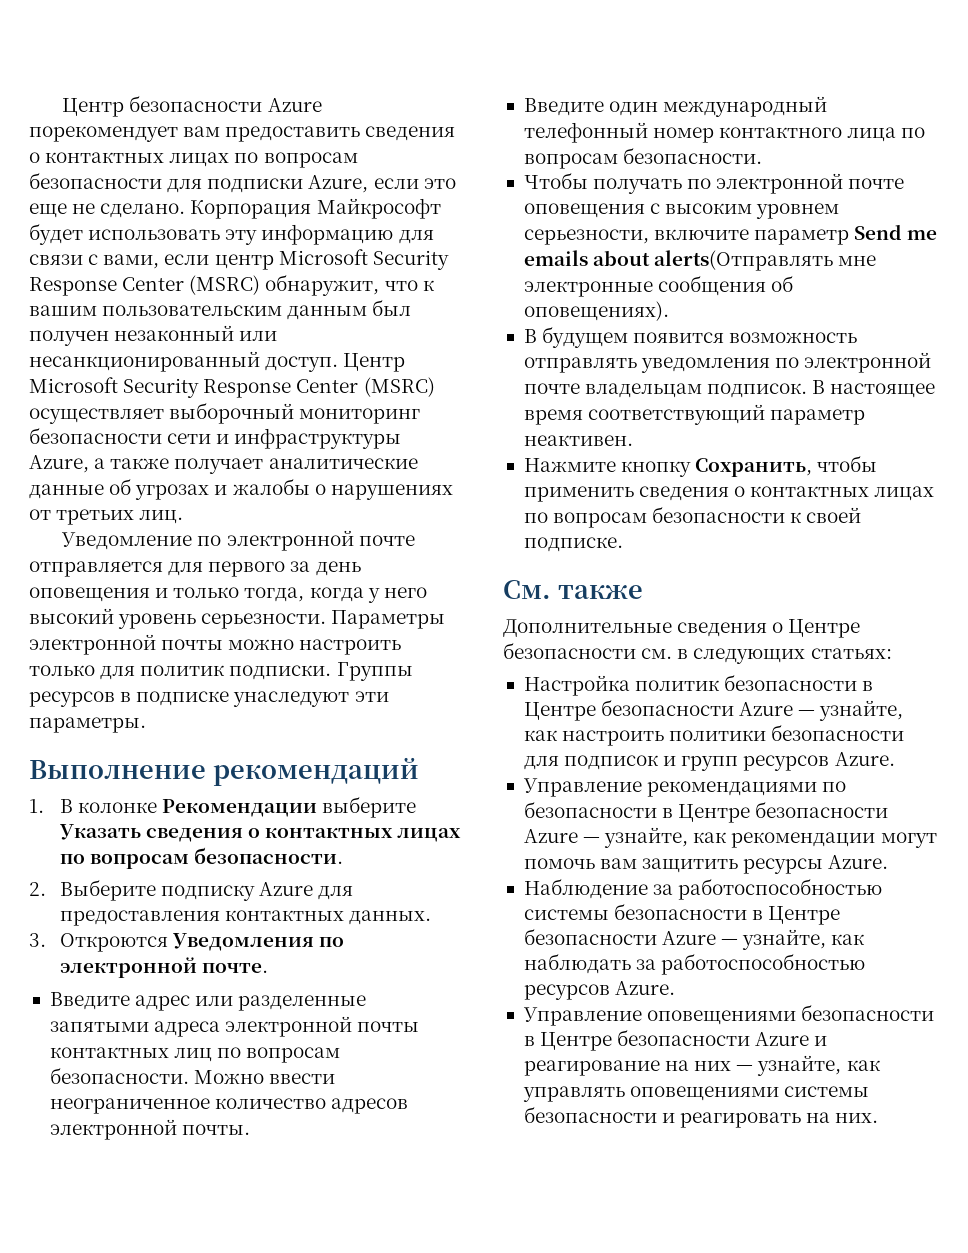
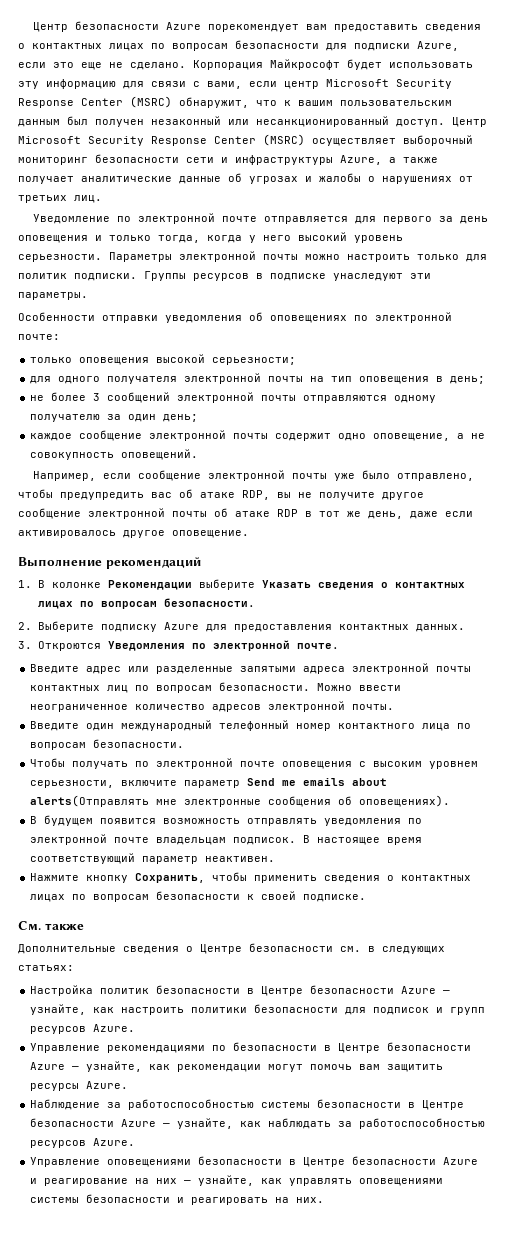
+ Особенности отправки уведомления об оповещениях по электронной почте:
+ только оповещения высокой серьезности;
+ для одного получателя электронной почты на тип оповещения в день;
+ не более 3 сообщений электронной почты отправляются одному получателю за один день;
+ каждое сообщение электронной почты содержит одно оповещение, а не совокупность оповещений.
+ Например, если сообщение электронной почты уже было отправлено, чтобы предупредить вас об атаке RDP, вы не получите другое сообщение электронной почты об атаке RDP в тот же день, даже если активировалось другое оповещение.

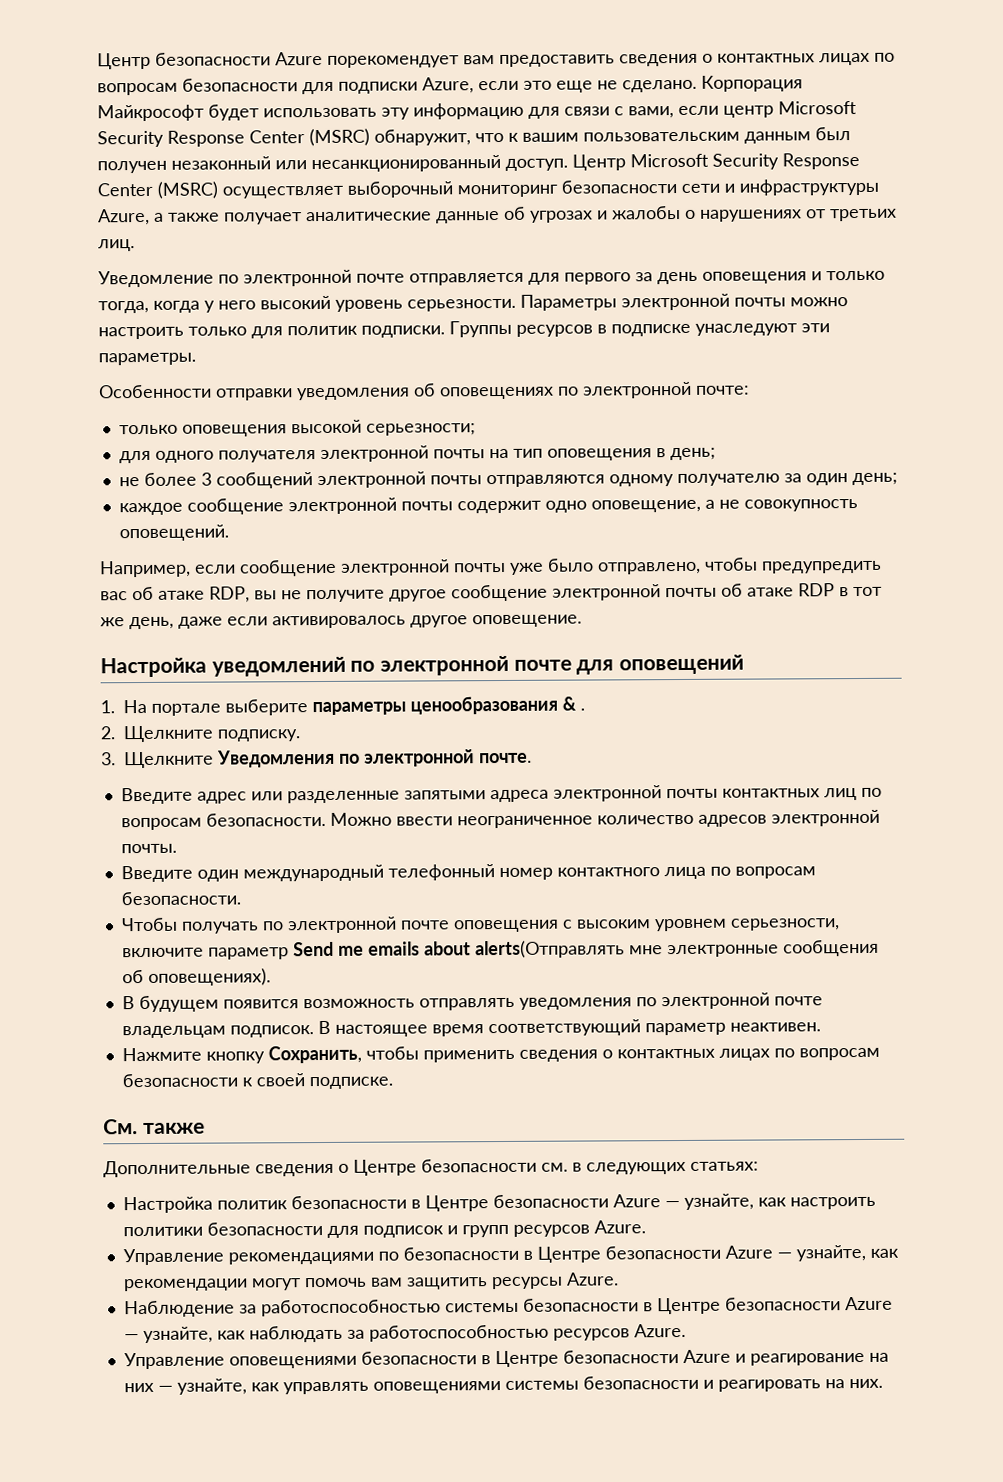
- Выполнение рекомендаций
- 1. В колонке Рекомендации выберите Указать сведения о контактных лицах по вопросам безопасности.
- 2. Выберите подписку Azure для предоставления контактных данных.
+ Настройка уведомлений по электронной почте для оповещений
+ 1. На портале выберите параметры ценообразования & .
+ 2. Щелкните подписку.
- 3. Откроются Уведомления по электронной почте.
+ 3. Щелкните Уведомления по электронной почте.

